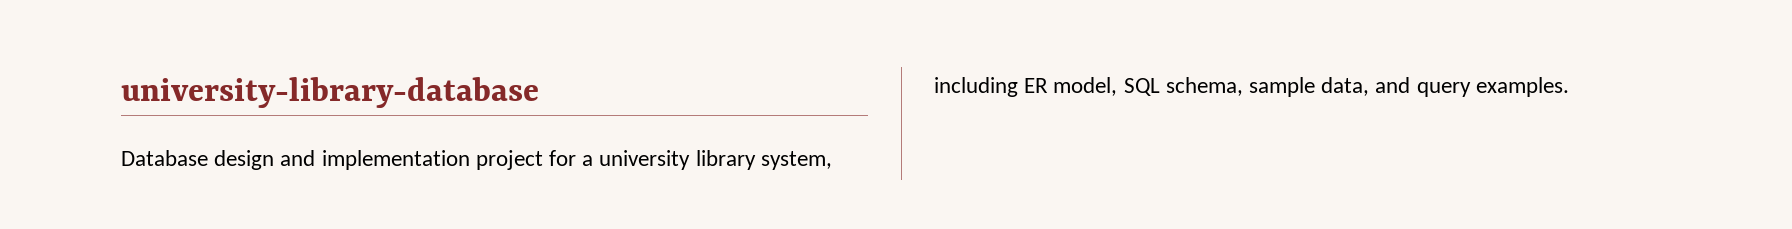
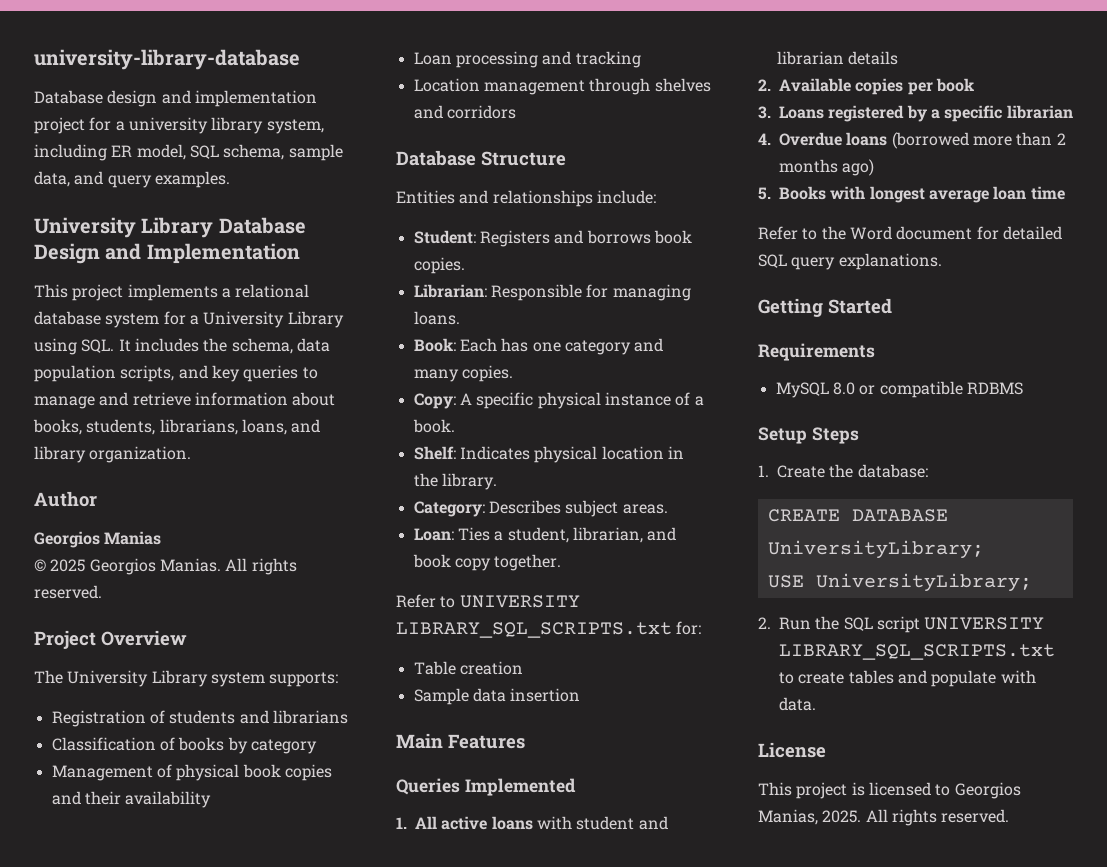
+ University Library Database Design and Implementation
+ This project implements a relational database system for a University Library using SQL. It includes the schema, data population scripts, and key queries to manage and retrieve information about books, students, librarians, loans, and library organization.
+ Author
+ Georgios Manias
+ © 2025 Georgios Manias. All rights reserved.
+ Project Overview
+ The University Library system supports:
+ Registration of students and librarians
+ Classification of books by category
+ Management of physical book copies and their availability
+ Loan processing and tracking
+ Location management through shelves and corridors
+ Database Structure
+ Entities and relationships include:
+ Student: Registers and borrows book copies.
+ Librarian: Responsible for managing loans.
+ Book: Each has one category and many copies.
+ Copy: A specific physical instance of a book.
+ Shelf: Indicates physical location in the library.
+ Category: Describes subject areas.
+ Loan: Ties a student, librarian, and book copy together.
+ Refer to UNIVERSITY LIBRARY_SQL_SCRIPTS.txt for:
+ Table creation
+ Sample data insertion
+ Main Features
+ Queries Implemented
+ 1. All active loans with student and librarian details
+ 2. Available copies per book
+ 3. Loans registered by a specific librarian
+ 4. Overdue loans (borrowed more than 2 months ago)
+ 5. Books with longest average loan time
+ Refer to the Word document for detailed SQL query explanations.
+ Getting Started
+ Requirements
+ MySQL 8.0 or compatible RDBMS
+ Setup Steps
+ 1. Create the database:
+ CREATE DATABASE UniversityLibrary;
+ USE UniversityLibrary;
+ 2. Run the SQL script UNIVERSITY LIBRARY_SQL_SCRIPTS.txt to create tables and populate with data.
+ License
+ This project is licensed to Georgios Manias, 2025. All rights reserved.

